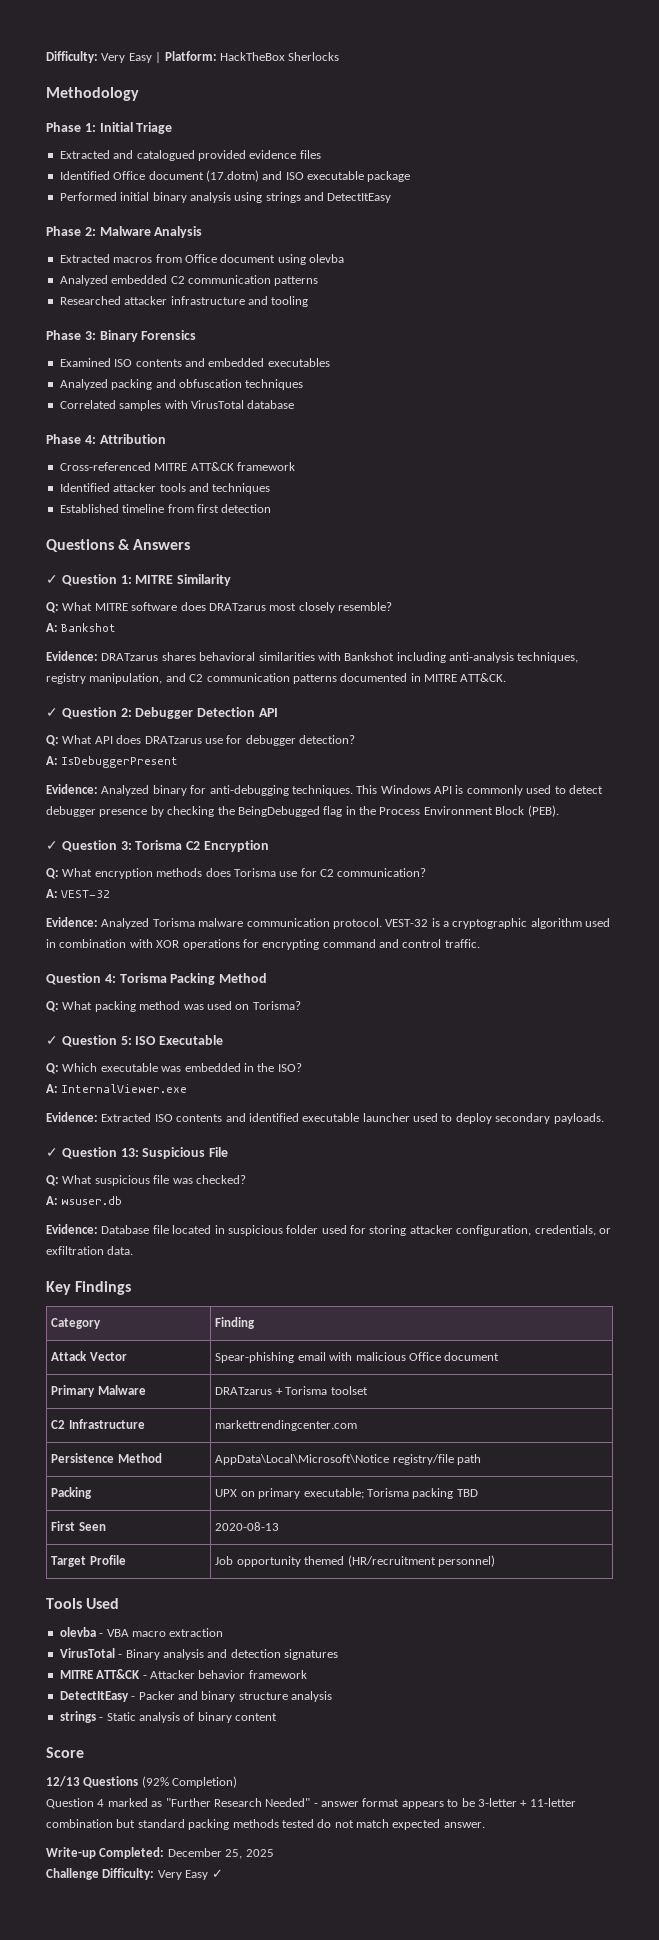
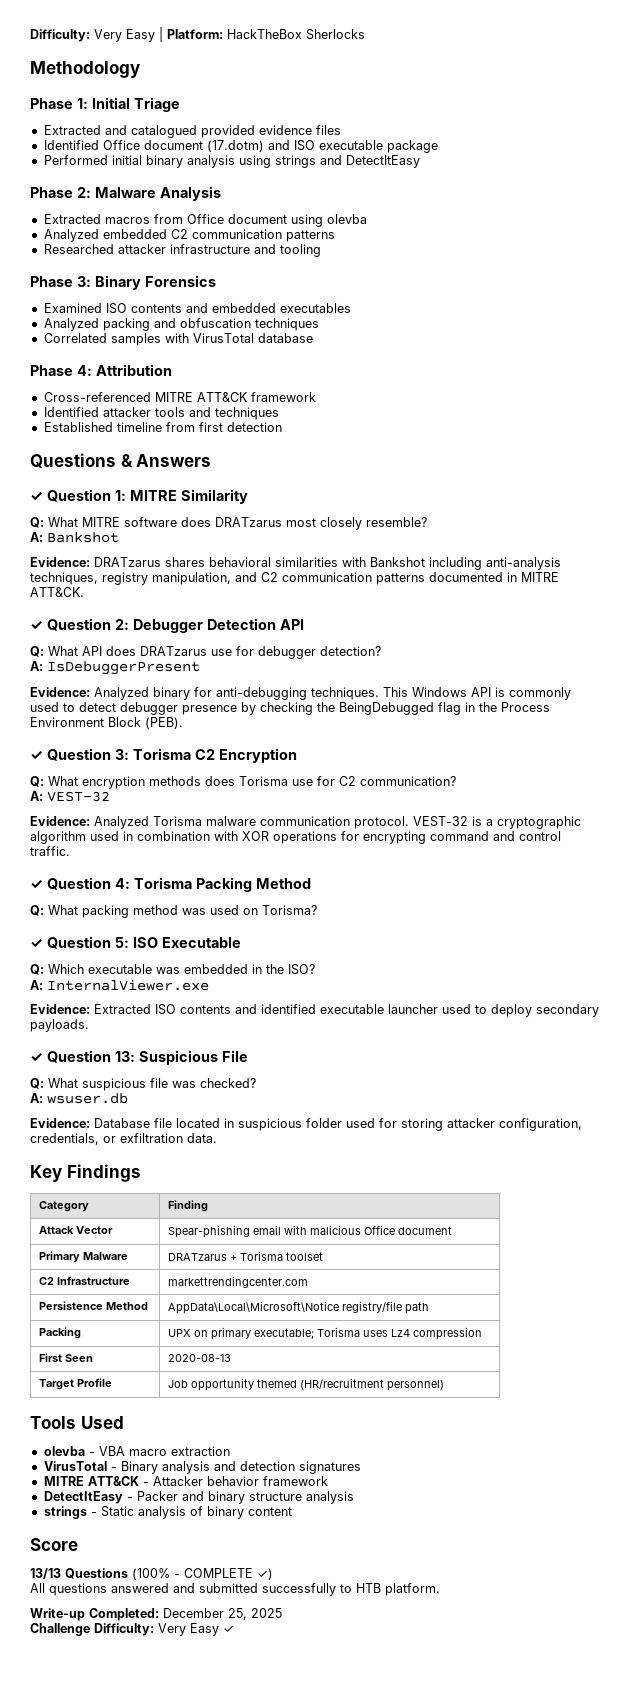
- Question 4: Torisma Packing Method
+ ✓ Question 4: Torisma Packing Method
- Packing | UPX on primary executable; Torisma packing TBD
+ Packing | UPX on primary executable; Torisma uses Lz4 compression
- 12/13 Questions (92% Completion)
- Question 4 marked as "Further Research Needed" - answer format appears to be 3-letter + 11-letter combination but standard packing methods tested do not match expected answer.
+ 13/13 Questions (100% - COMPLETE ✓)
+ All questions answered and submitted successfully to HTB platform.

